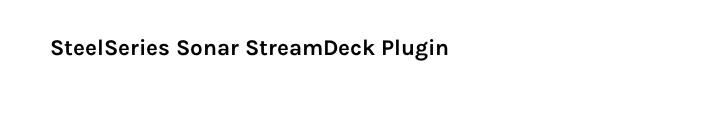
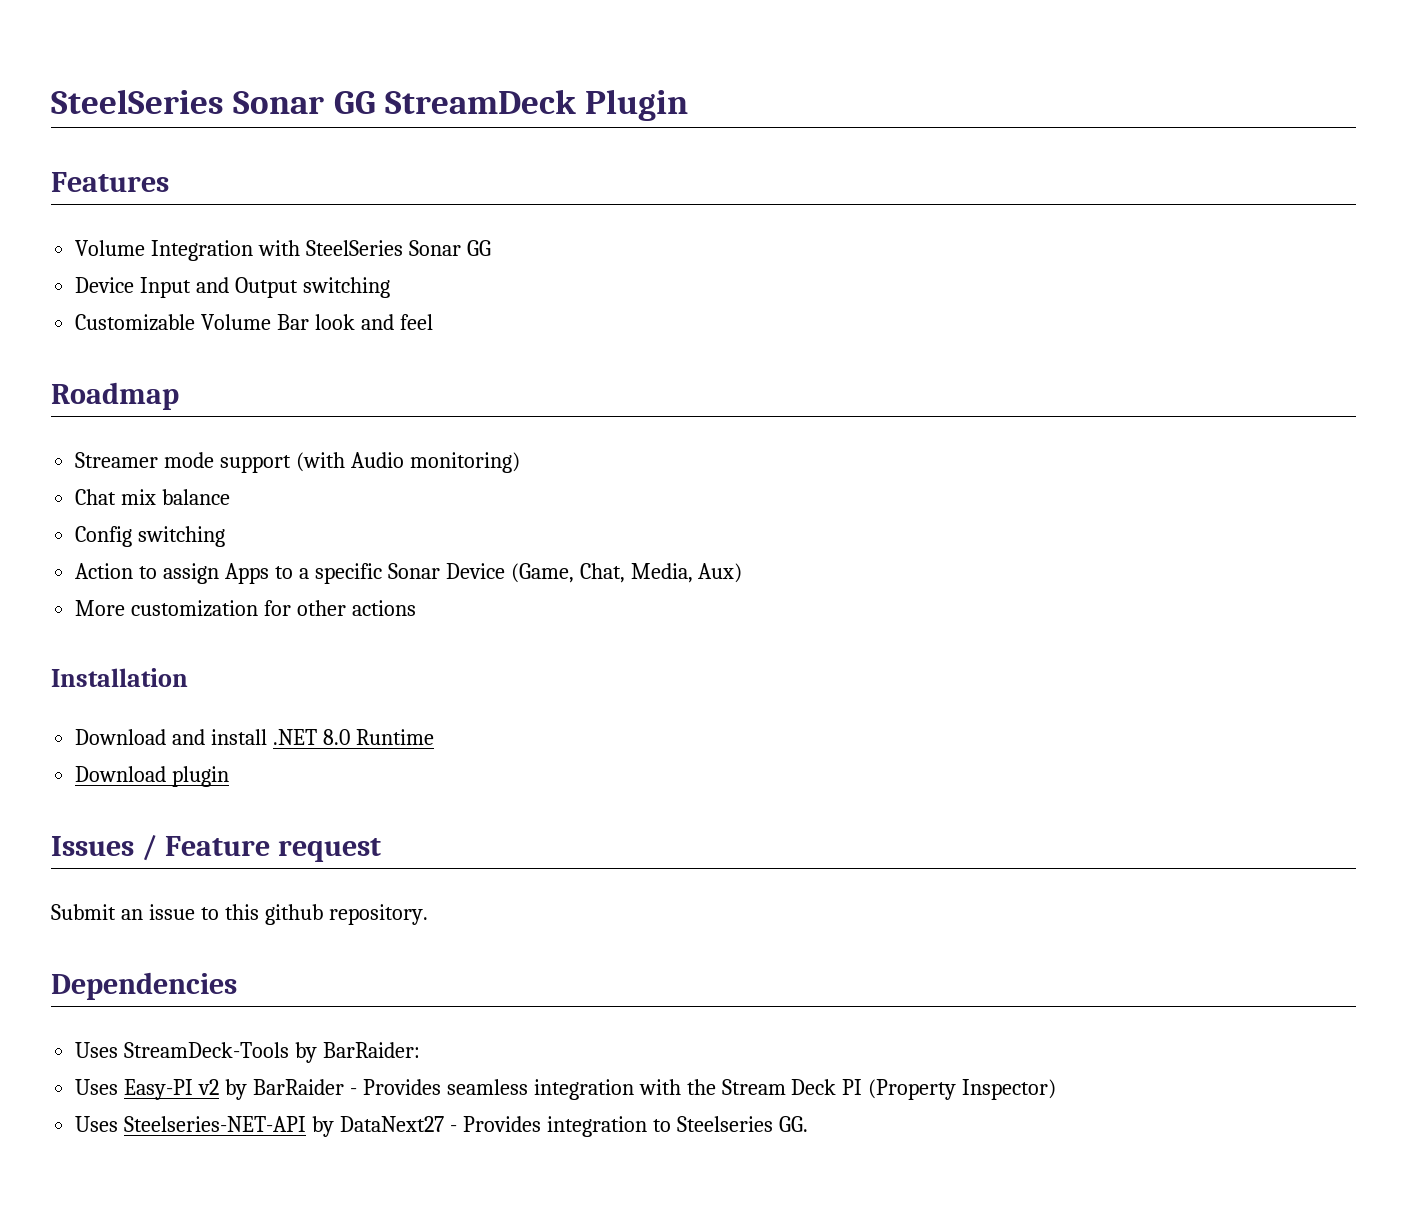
- SteelSeries Sonar StreamDeck Plugin
+ SteelSeries Sonar GG StreamDeck Plugin
+ Features
+ Volume Integration with SteelSeries Sonar GG
+ Device Input and Output switching
+ Customizable Volume Bar look and feel
+ Roadmap
+ Streamer mode support (with Audio monitoring)
+ Chat mix balance
+ Config switching
+ Action to assign Apps to a specific Sonar Device (Game, Chat, Media, Aux)
+ More customization for other actions
+ Installation
+ Download and install .NET 8.0 Runtime
+ Download plugin
+ Issues / Feature request
+ Submit an issue to this github repository.
+ Dependencies
+ Uses StreamDeck-Tools by BarRaider:
+ Uses Easy-PI v2 by BarRaider - Provides seamless integration with the Stream Deck PI (Property Inspector)
+ Uses Steelseries-NET-API by DataNext27 - Provides integration to Steelseries GG.

